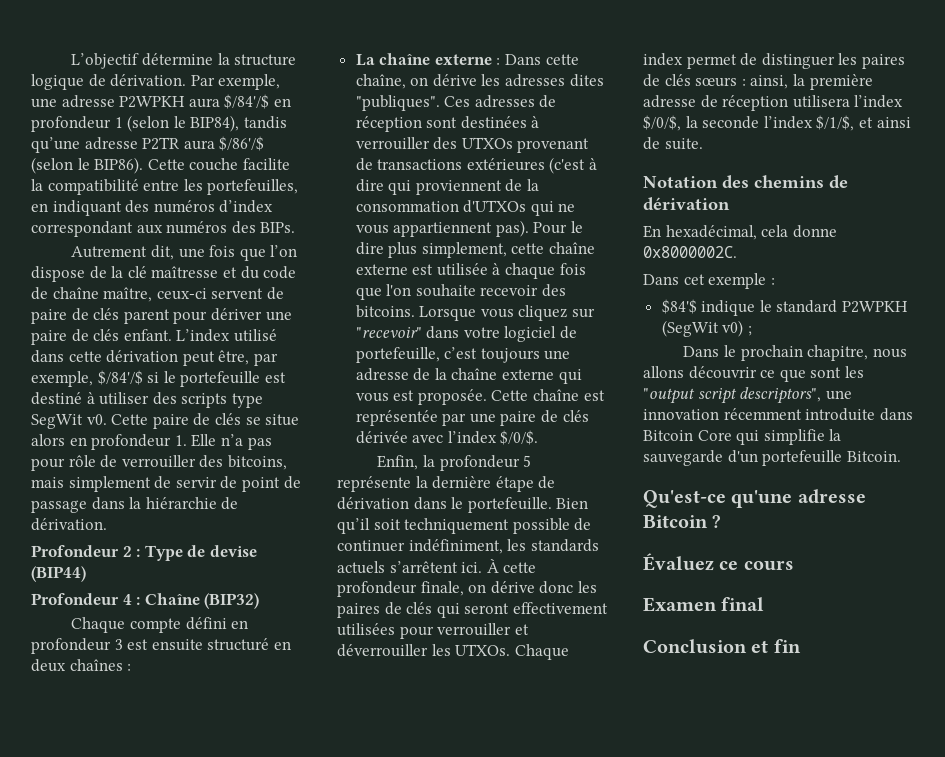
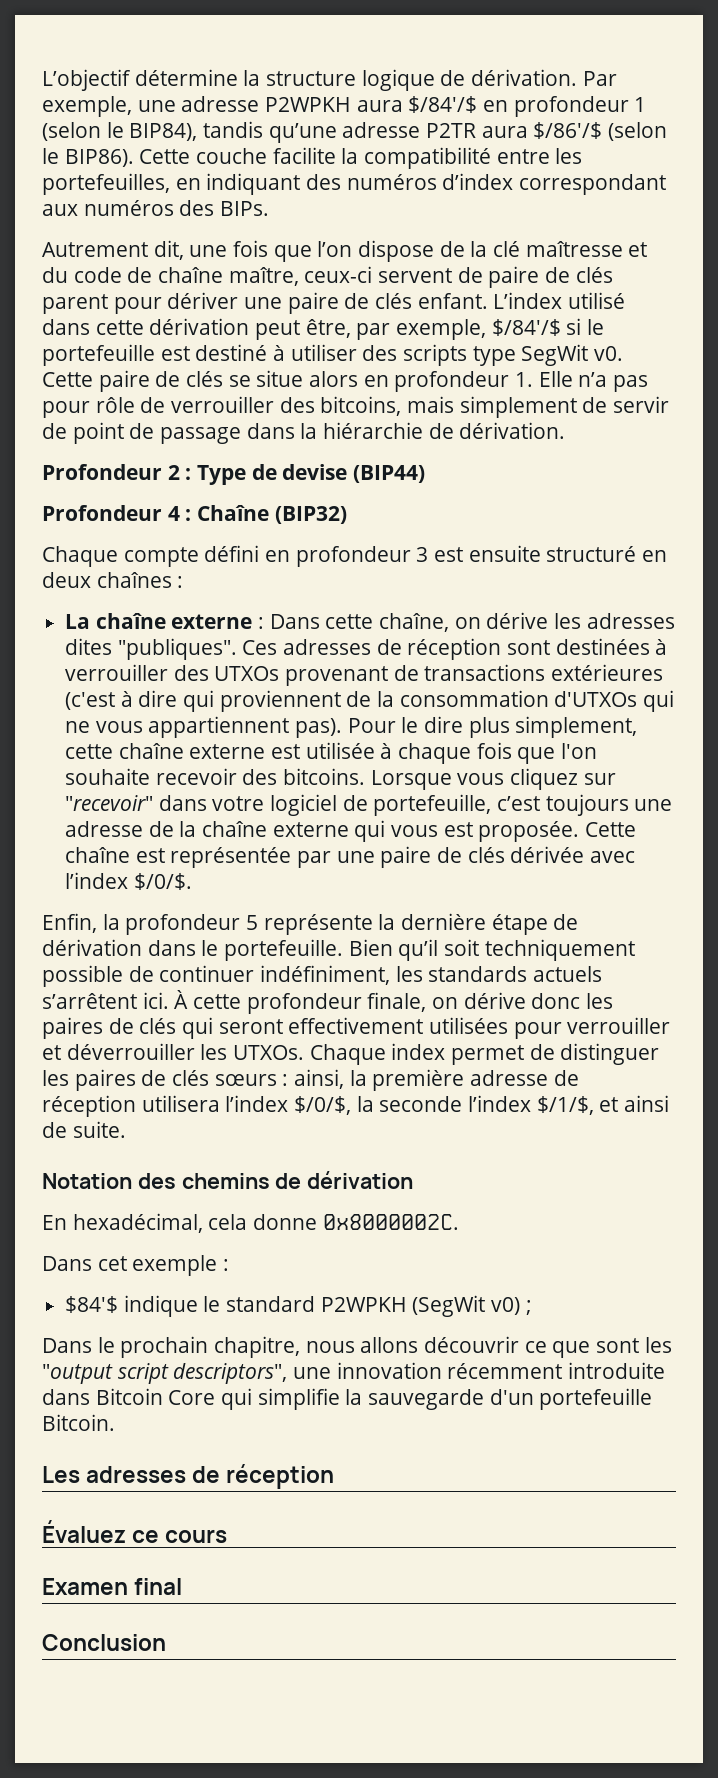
- Qu'est-ce qu'une adresse Bitcoin ?
+ Les adresses de réception
- Conclusion et fin
+ Conclusion

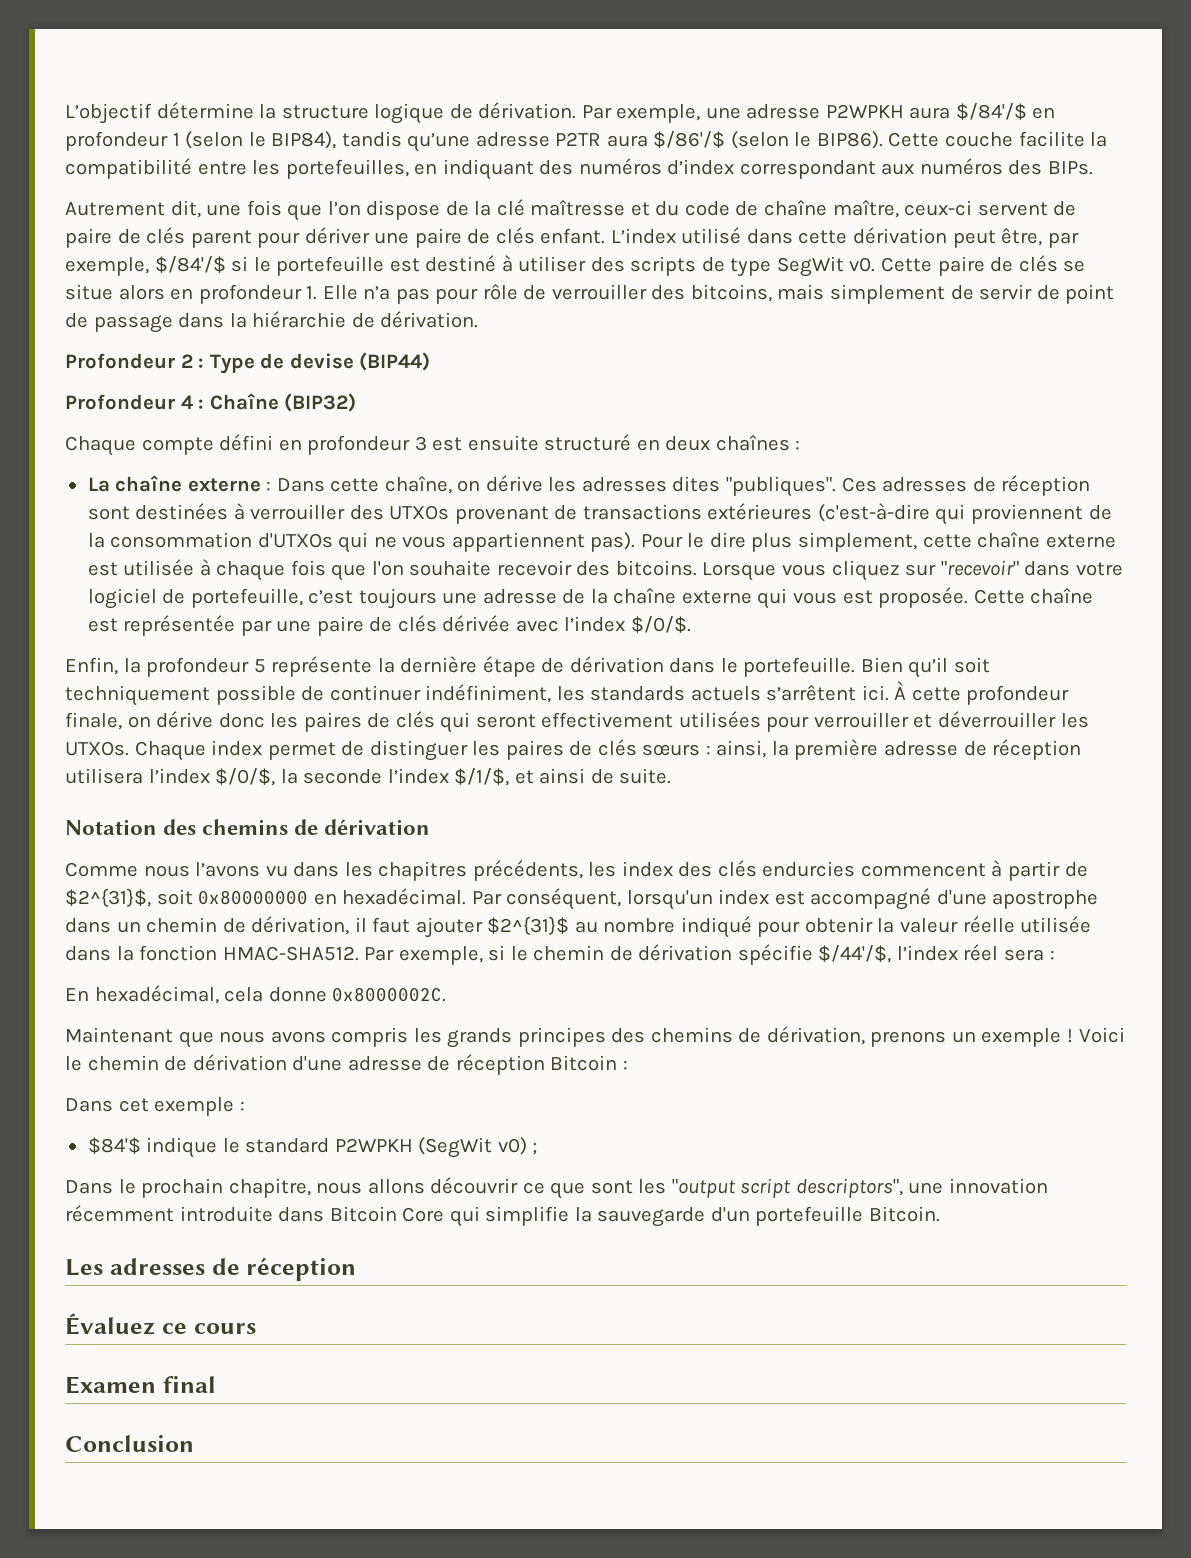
- L’index utilisé dans cette dérivation peut être, par exemple, $/84'/$ si le portefeuille est destiné à utiliser des scripts type SegWit v0.
+ L’index utilisé dans cette dérivation peut être, par exemple, $/84'/$ si le portefeuille est destiné à utiliser des scripts de type SegWit v0.
- Ces adresses de réception sont destinées à verrouiller des UTXOs provenant de transactions extérieures (c'est à dire qui proviennent de la consommation d'UTXOs qui ne vous appartiennent pas).
+ Ces adresses de réception sont destinées à verrouiller des UTXOs provenant de transactions extérieures (c'est-à-dire qui proviennent de la consommation d'UTXOs qui ne vous appartiennent pas).
+ Comme nous l’avons vu dans les chapitres précédents, les index des clés endurcies commencent à partir de $2^{31}$, soit 0x80000000 en hexadécimal. Par conséquent, lorsqu'un index est accompagné d'une apostrophe dans un chemin de dérivation, il faut ajouter $2^{31}$ au nombre indiqué pour obtenir la valeur réelle utilisée dans la fonction HMAC-SHA512. Par exemple, si le chemin de dérivation spécifie $/44'/$, l’index réel sera :
+ Maintenant que nous avons compris les grands principes des chemins de dérivation, prenons un exemple ! Voici le chemin de dérivation d'une adresse de réception Bitcoin :

